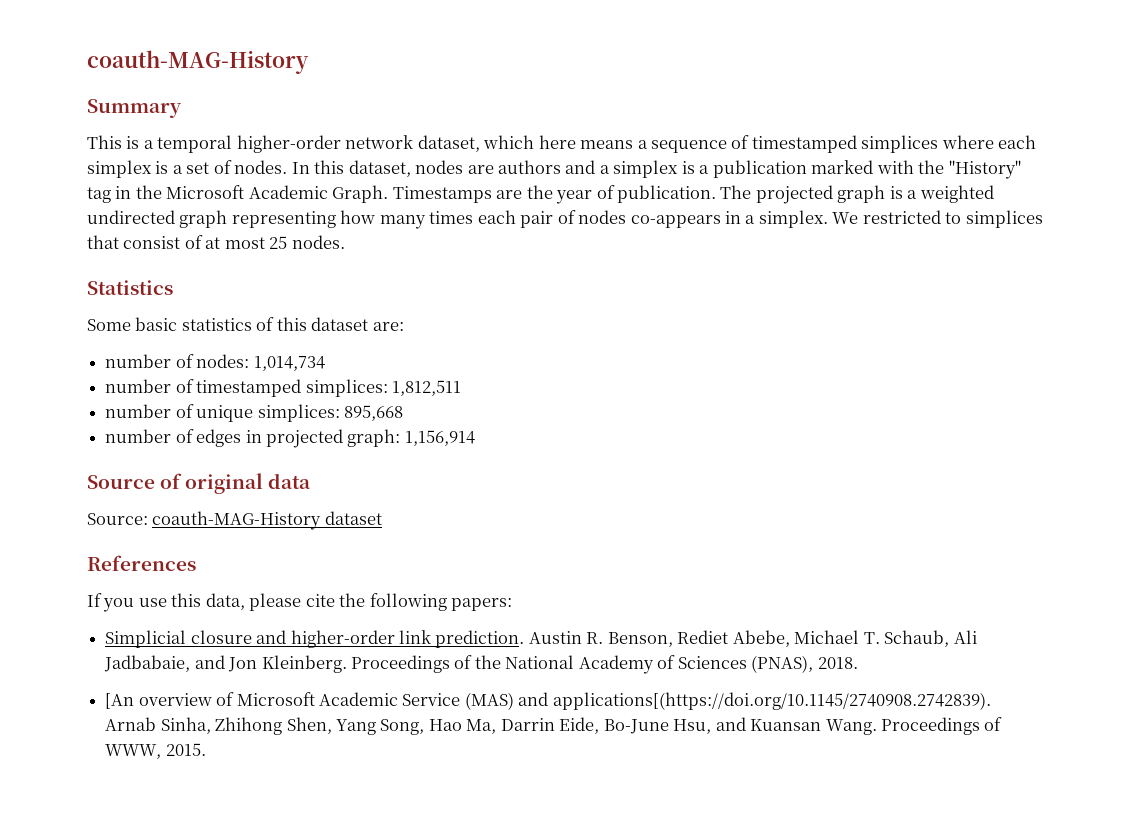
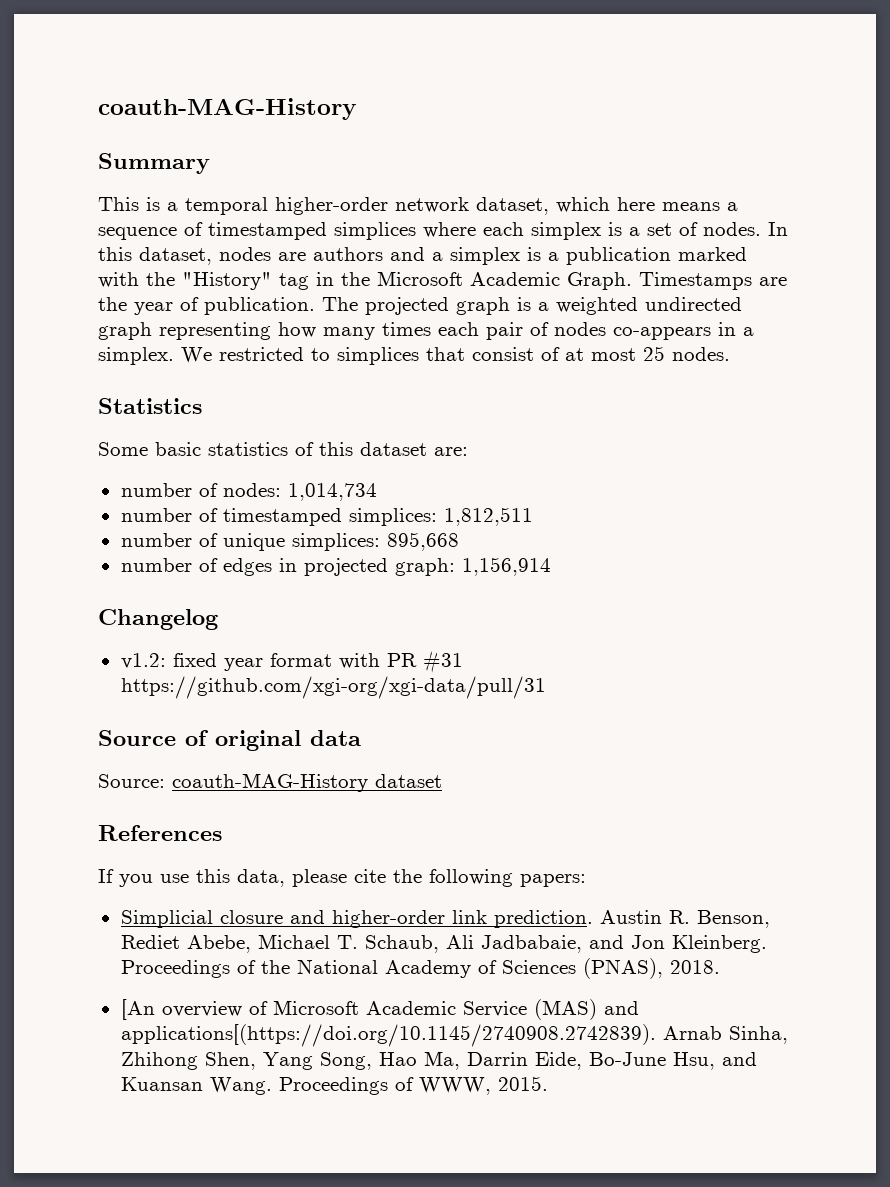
+ Changelog
+ v1.2: fixed year format with PR #31 https://github.com/xgi-org/xgi-data/pull/31

